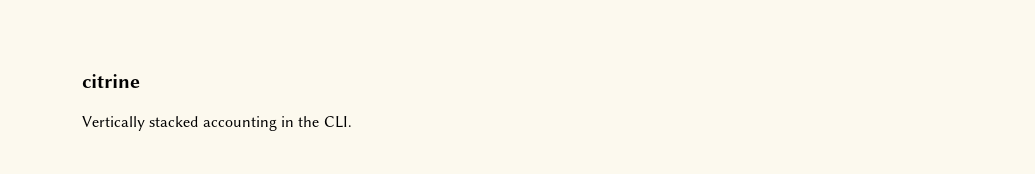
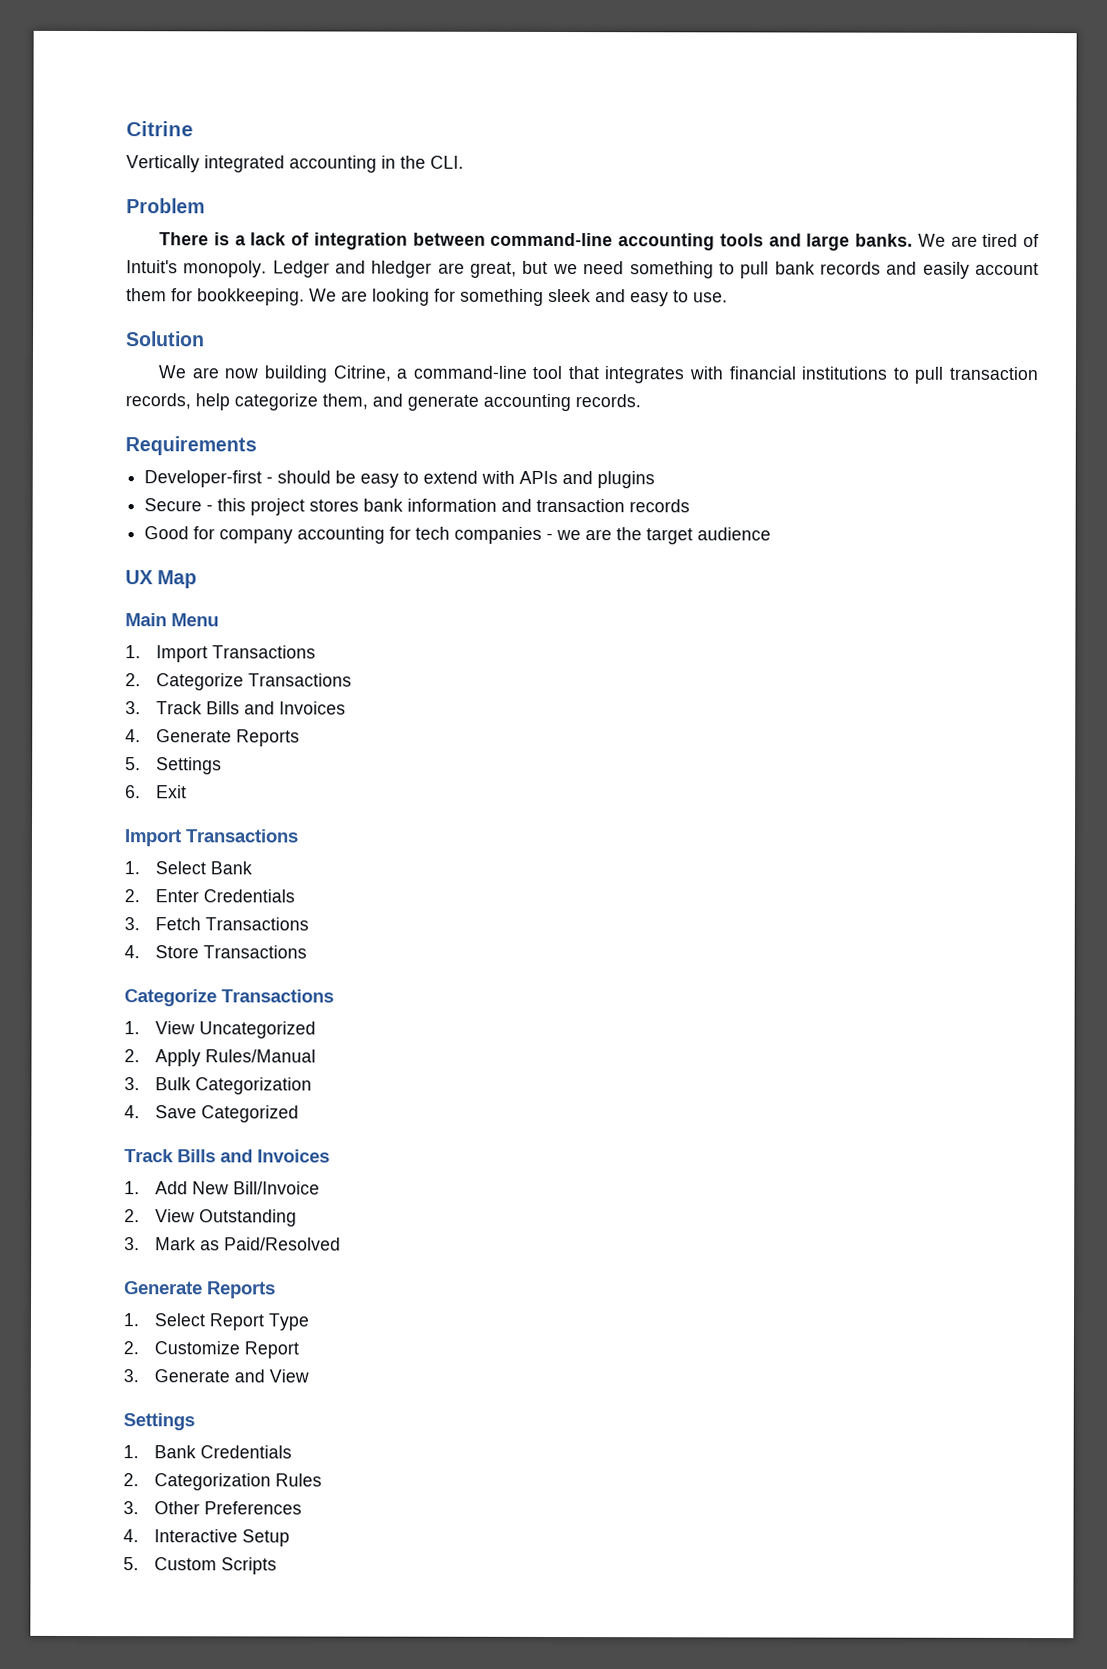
- citrine
+ Citrine
- Vertically stacked accounting in the CLI.
+ Vertically integrated accounting in the CLI.
+ Problem
+ There is a lack of integration between command-line accounting tools and large banks. We are tired of Intuit's monopoly. Ledger and hledger are great, but we need something to pull bank records and easily account them for bookkeeping. We are looking for something sleek and easy to use.
+ Solution
+ We are now building Citrine, a command-line tool that integrates with financial institutions to pull transaction records, help categorize them, and generate accounting records.
+ Requirements
+ Developer-first - should be easy to extend with APIs and plugins
+ Secure - this project stores bank information and transaction records
+ Good for company accounting for tech companies - we are the target audience
+ UX Map
+ Main Menu
+ 1. Import Transactions
+ 2. Categorize Transactions
+ 3. Track Bills and Invoices
+ 4. Generate Reports
+ 5. Settings
+ 6. Exit
+ Import Transactions
+ 1. Select Bank
+ 2. Enter Credentials
+ 3. Fetch Transactions
+ 4. Store Transactions
+ Categorize Transactions
+ 1. View Uncategorized
+ 2. Apply Rules/Manual
+ 3. Bulk Categorization
+ 4. Save Categorized
+ Track Bills and Invoices
+ 1. Add New Bill/Invoice
+ 2. View Outstanding
+ 3. Mark as Paid/Resolved
+ Generate Reports
+ 1. Select Report Type
+ 2. Customize Report
+ 3. Generate and View
+ Settings
+ 1. Bank Credentials
+ 2. Categorization Rules
+ 3. Other Preferences
+ 4. Interactive Setup
+ 5. Custom Scripts

